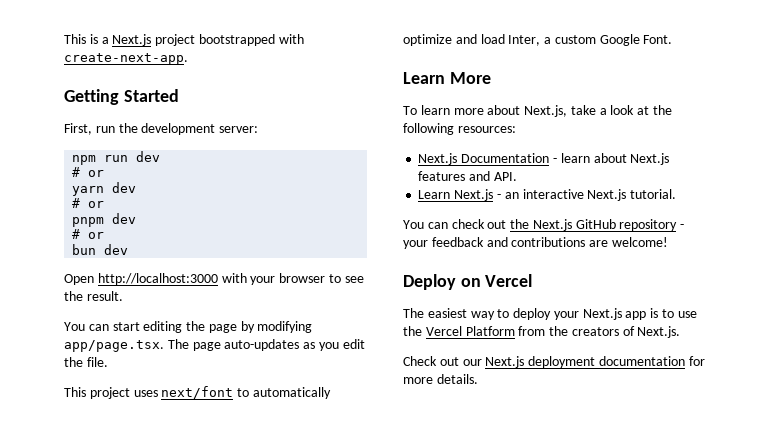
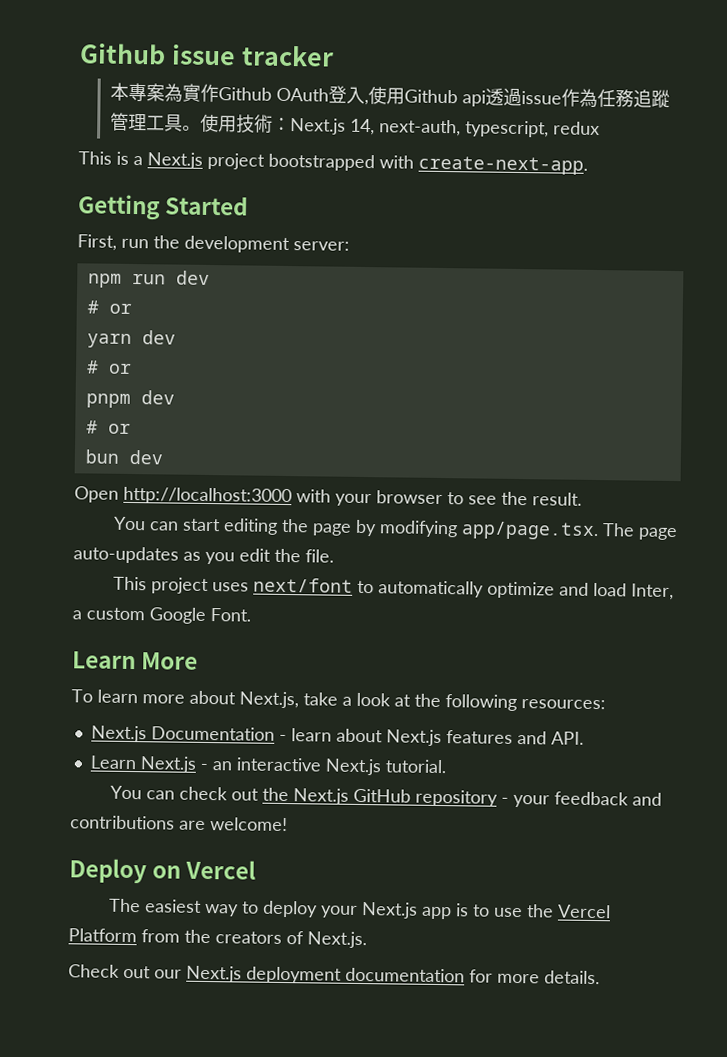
+ Github issue tracker
+ 本專案為實作Github OAuth登入,使用Github api透過issue作為任務追蹤管理工具。使用技術：Next.js 14, next-auth, typescript, redux

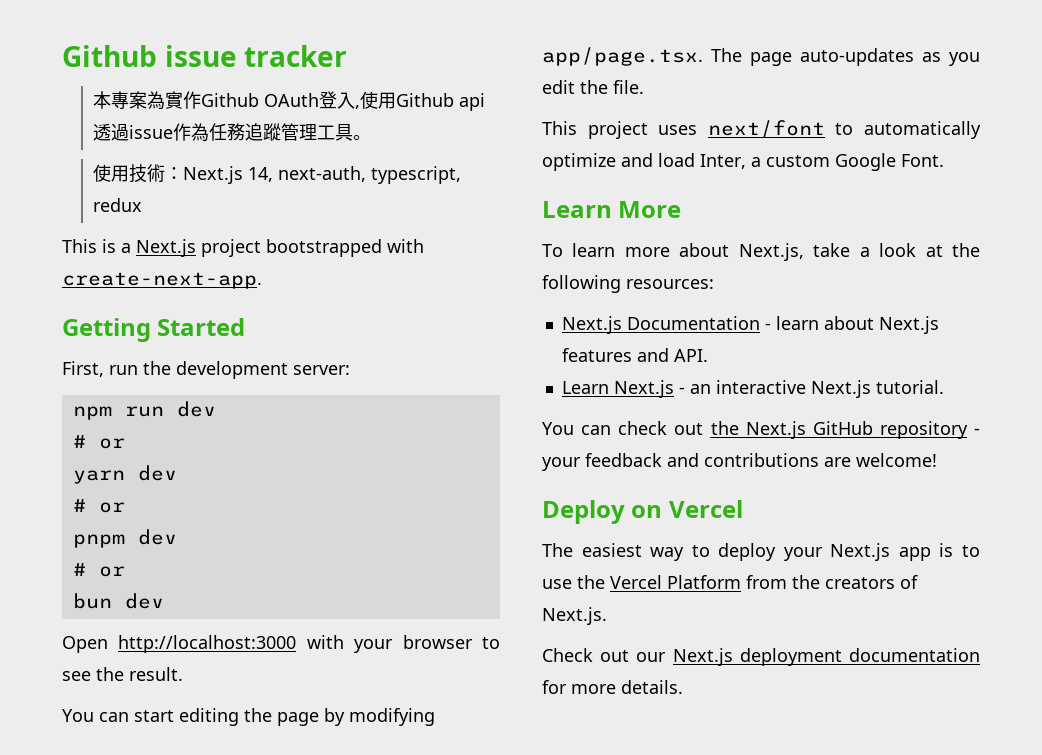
- 本專案為實作Github OAuth登入,使用Github api透過issue作為任務追蹤管理工具。使用技術：Next.js 14, next-auth, typescript, redux
+ 本專案為實作Github OAuth登入,使用Github api透過issue作為任務追蹤管理工具。
+ 使用技術：Next.js 14, next-auth, typescript, redux

